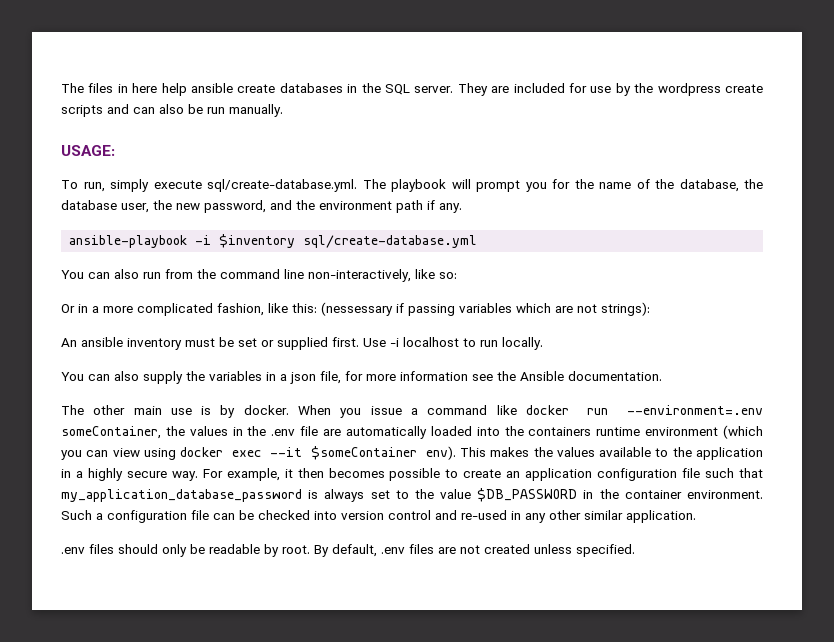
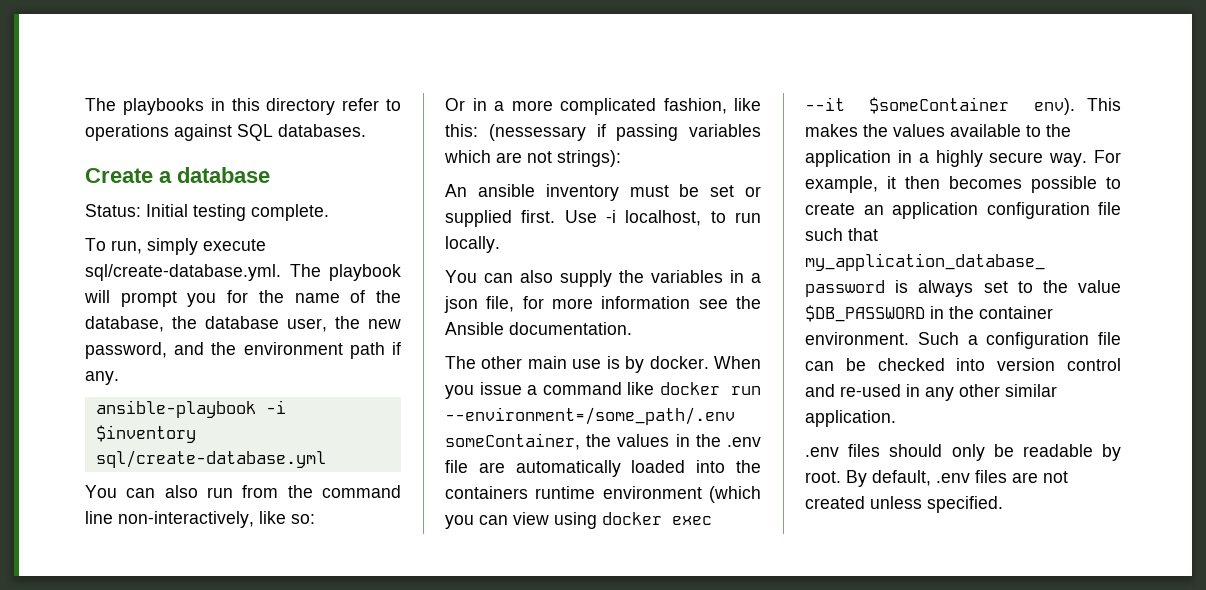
- The files in here help ansible create databases in the SQL server. They are included for use by the wordpress create scripts and can also be run manually.
- USAGE:
+ The playbooks in this directory refer to operations against SQL databases.
+ Create a database
+ Status: Initial testing complete.
- Use -i localhost to run locally.
+ Use -i localhost, to run locally.
- When you issue a command like docker run --environment=.env someContainer, the values in the .env file are automatically loaded into the containers runtime environment (which you can view using docker exec --it $someContainer env).
+ When you issue a command like docker run --environment=/some_path/.env someContainer, the values in the .env file are automatically loaded into the containers runtime environment (which you can view using docker exec --it $someContainer env).

